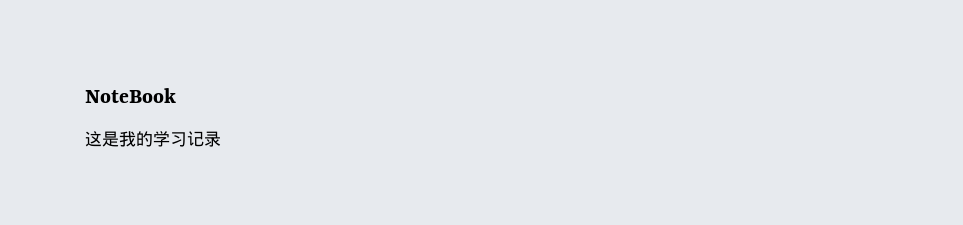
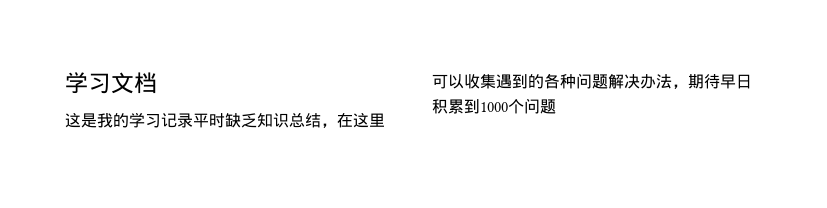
- NoteBook
+ 学习文档
- 这是我的学习记录
+ 这是我的学习记录平时缺乏知识总结，在这里可以收集遇到的各种问题解决办法，期待早日积累到1000个问题

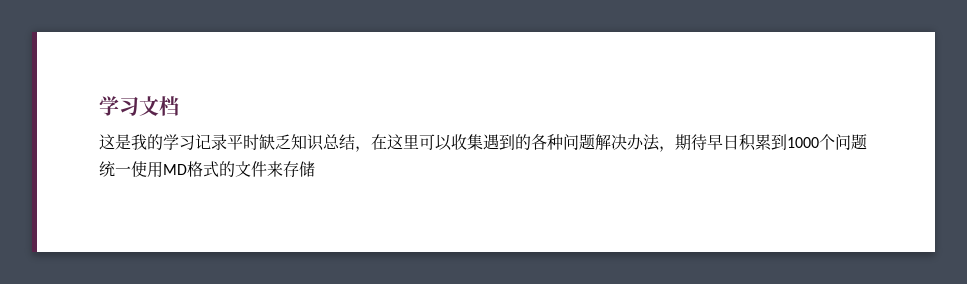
- 这是我的学习记录平时缺乏知识总结，在这里可以收集遇到的各种问题解决办法，期待早日积累到1000个问题
+ 这是我的学习记录平时缺乏知识总结，在这里可以收集遇到的各种问题解决办法，期待早日积累到1000个问题统一使用MD格式的文件来存储

